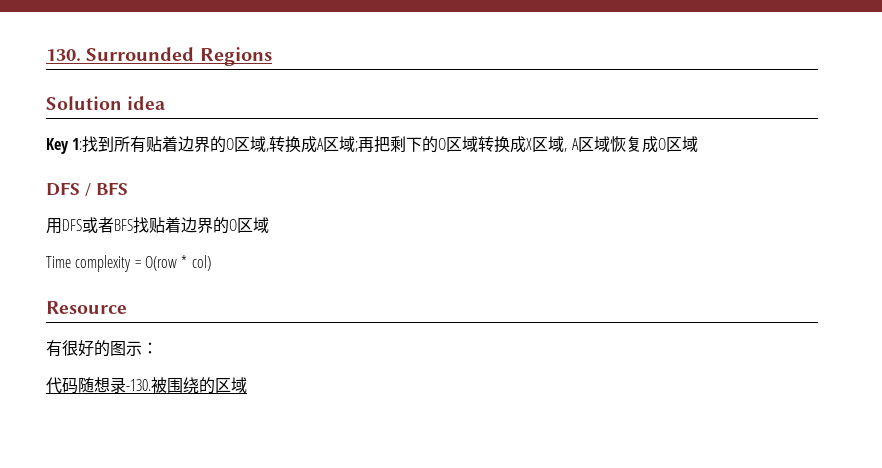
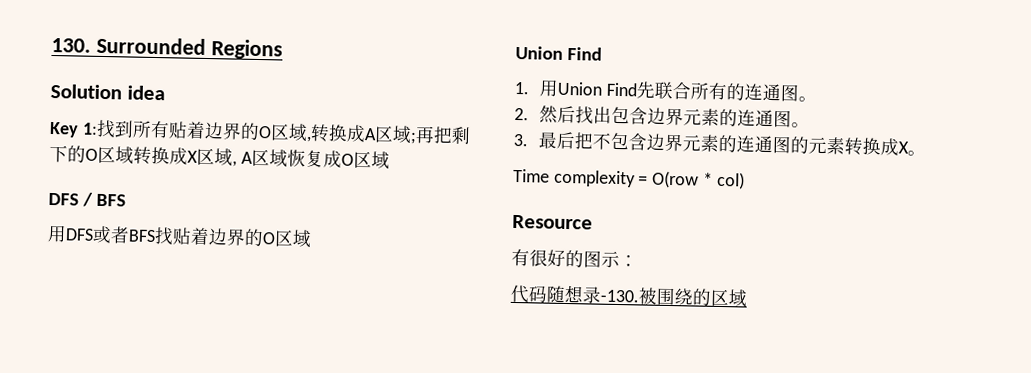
  用DFS或者BFS找贴着边界的O区域
+ Union Find
+ 1.用Union Find先联合所有的连通图。
+ 2.然后找出包含边界元素的连通图。
+ 3.最后把不包含边界元素的连通图的元素转换成X。

